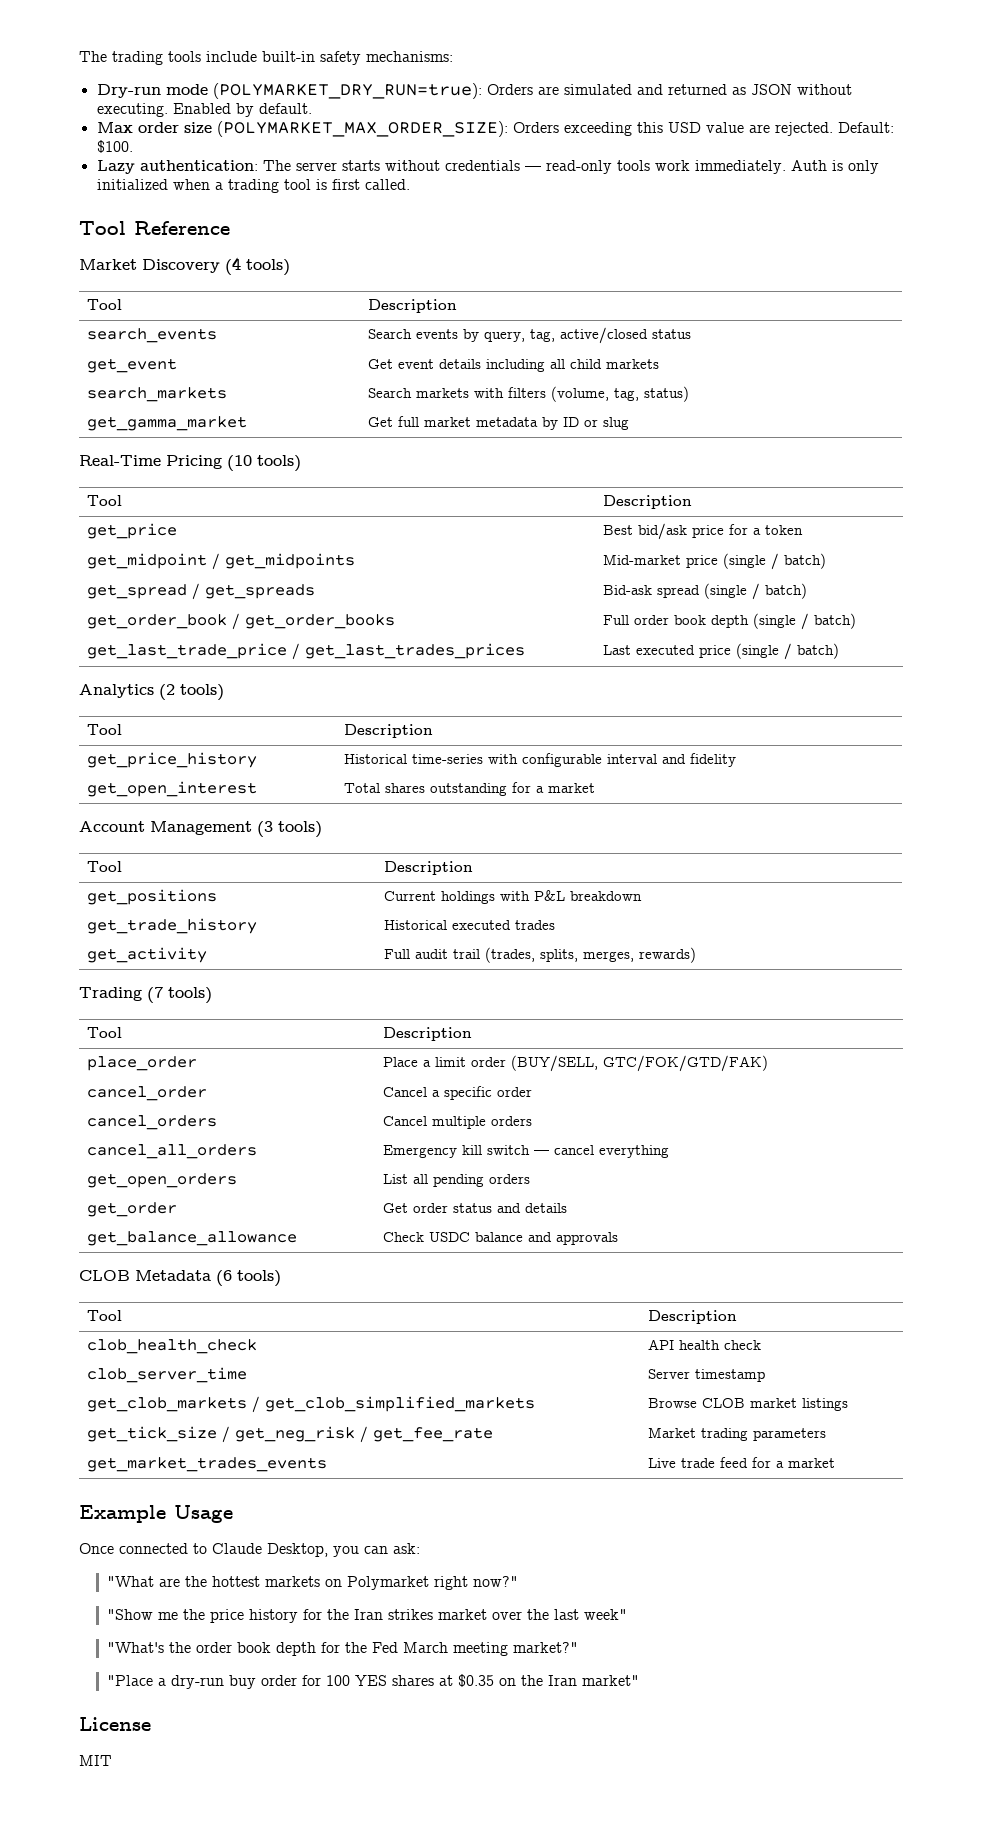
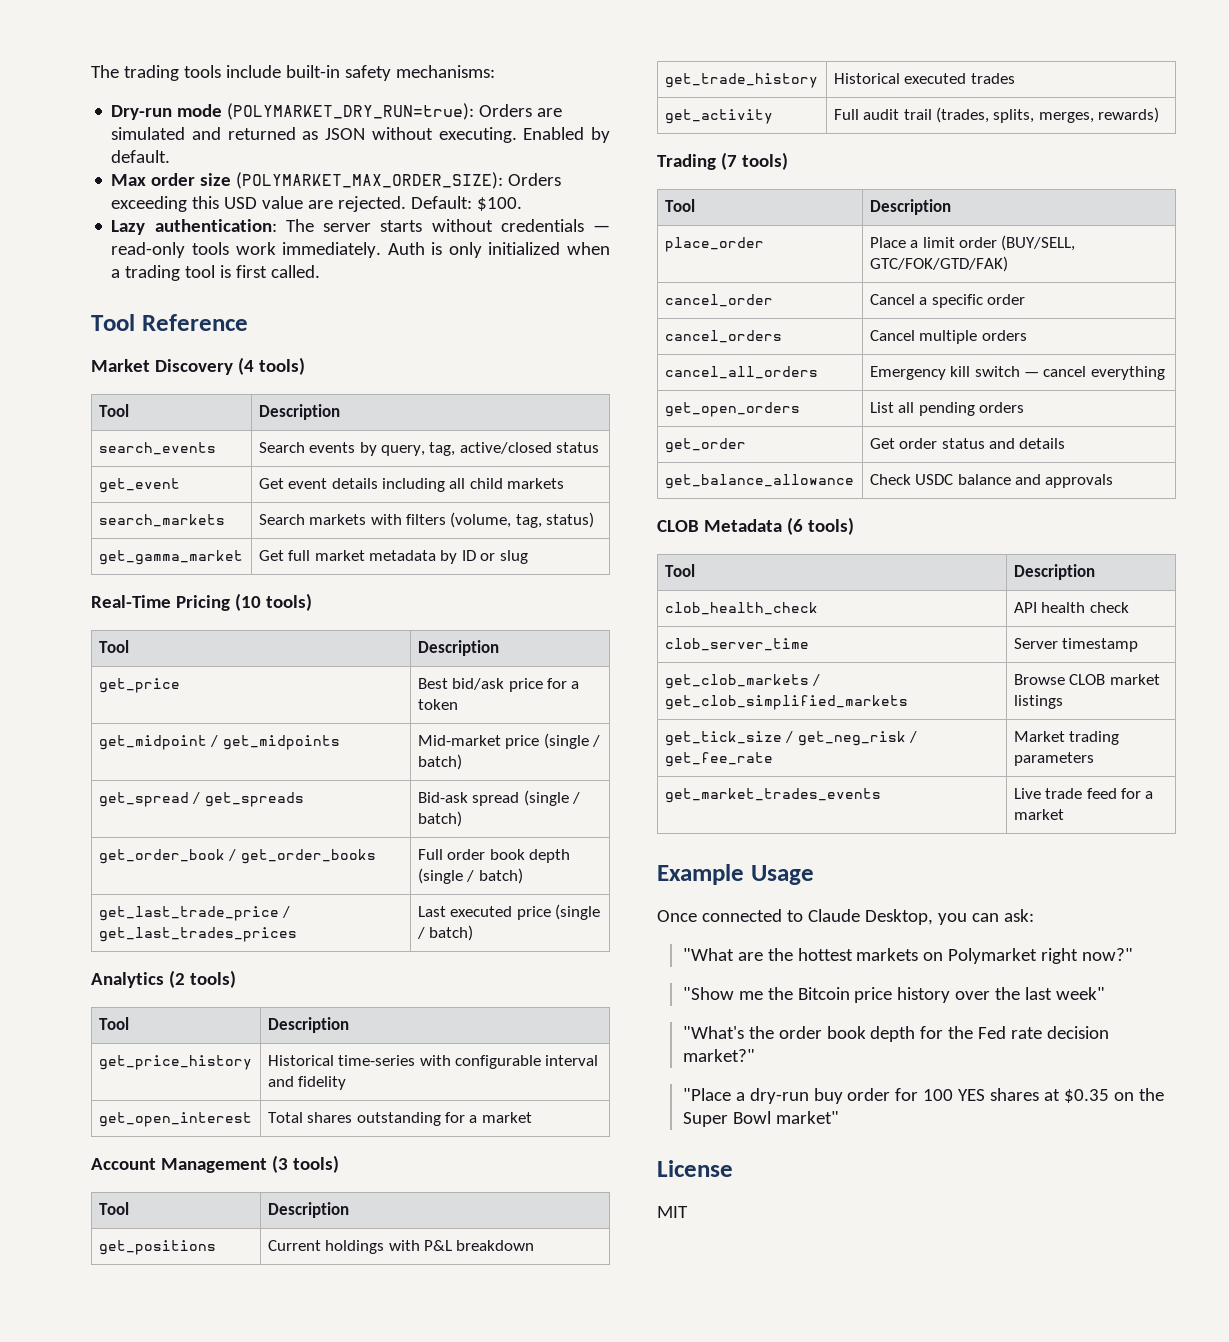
- "Show me the price history for the Iran strikes market over the last week"
+ "Show me the Bitcoin price history over the last week"
- "What's the order book depth for the Fed March meeting market?"
+ "What's the order book depth for the Fed rate decision market?"
- "Place a dry-run buy order for 100 YES shares at $0.35 on the Iran market"
+ "Place a dry-run buy order for 100 YES shares at $0.35 on the Super Bowl market"

